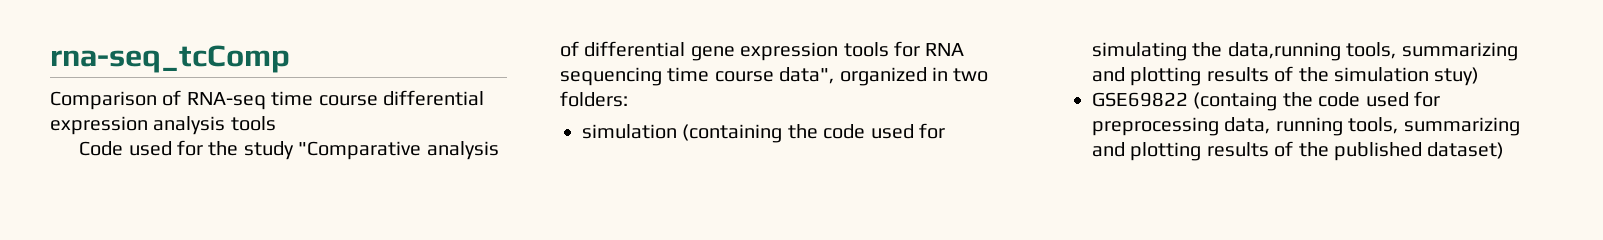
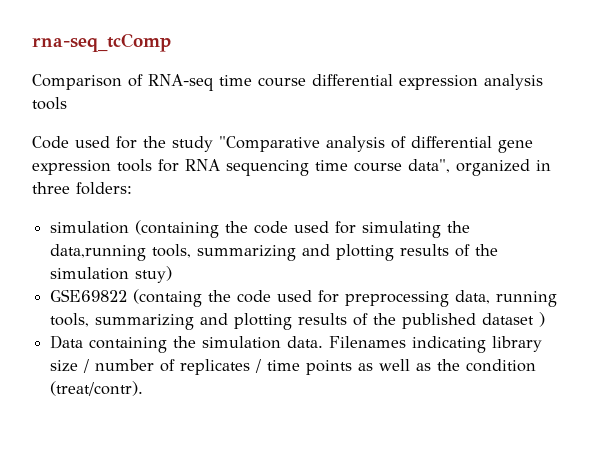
- Code used for the study "Comparative analysis of differential gene expression tools for RNA sequencing time course data", organized in two folders:
+ Code used for the study "Comparative analysis of differential gene expression tools for RNA sequencing time course data", organized in three folders:
- GSE69822 (containg the code used for preprocessing data, running tools, summarizing and plotting results of the published dataset)
+ GSE69822 (containg the code used for preprocessing data, running tools, summarizing and plotting results of the published dataset )
+ Data containing the simulation data. Filenames indicating library size / number of replicates / time points as well as the condition (treat/contr).

